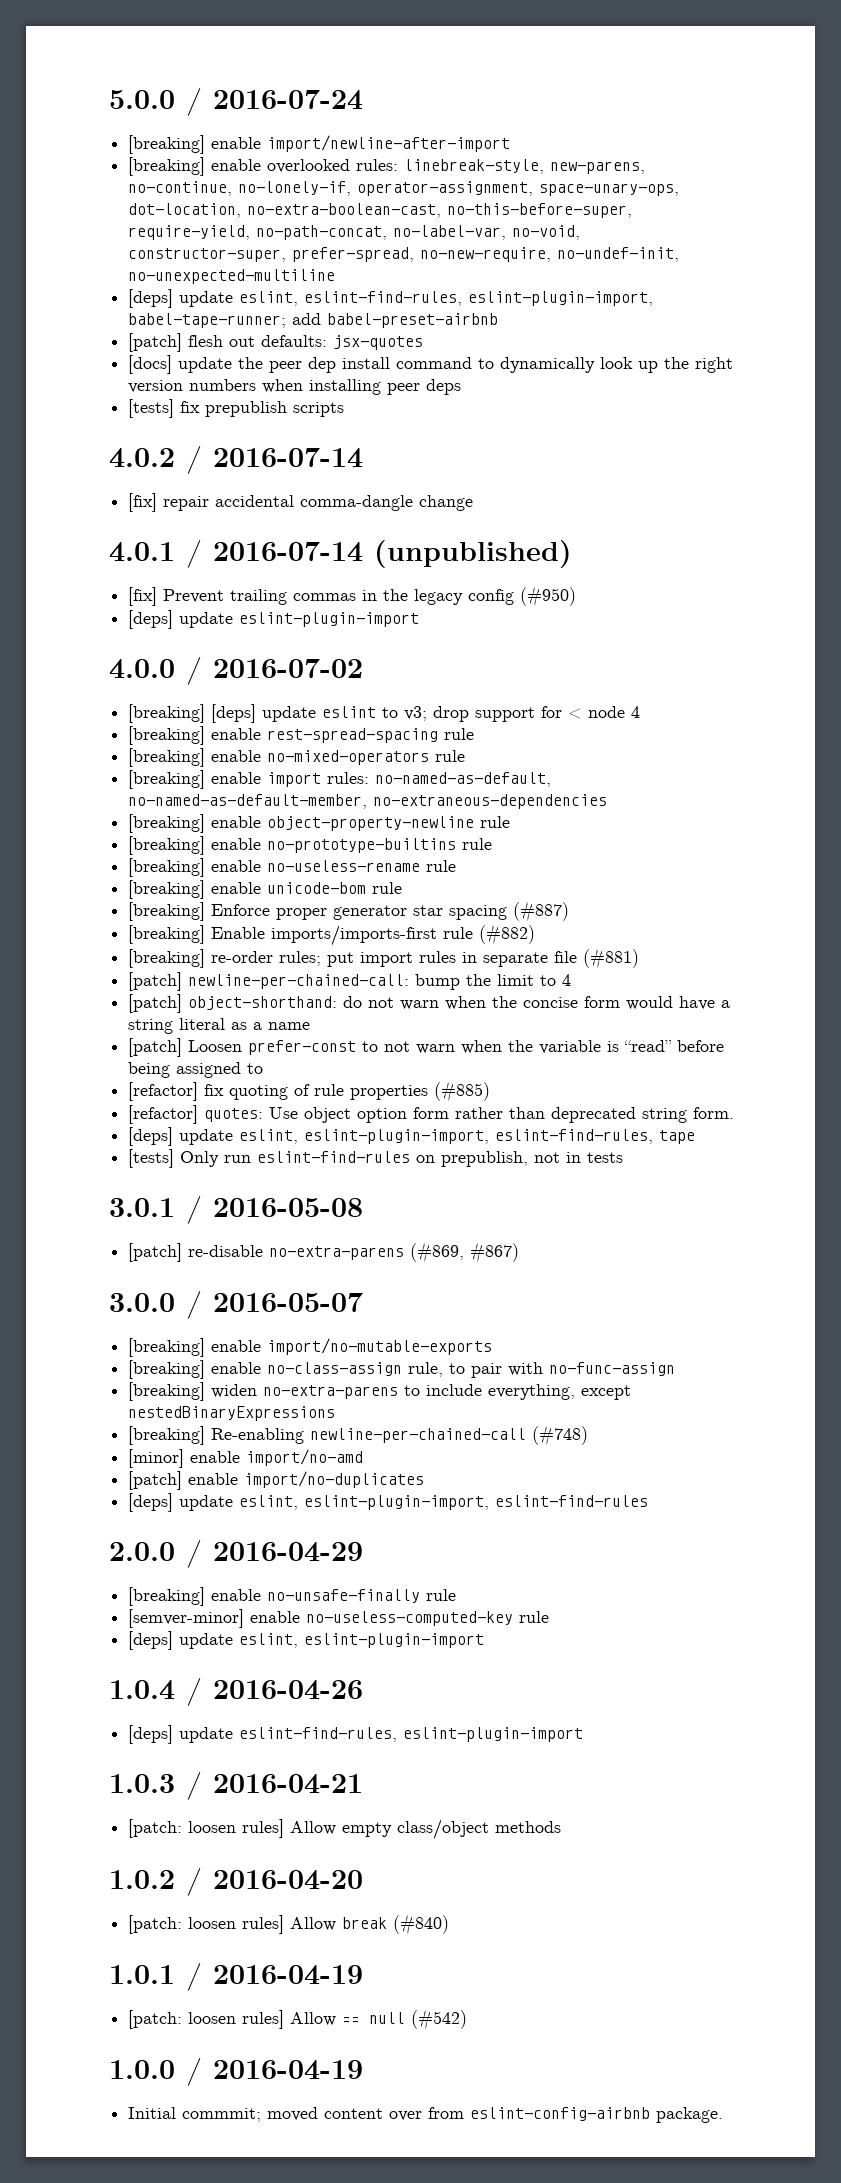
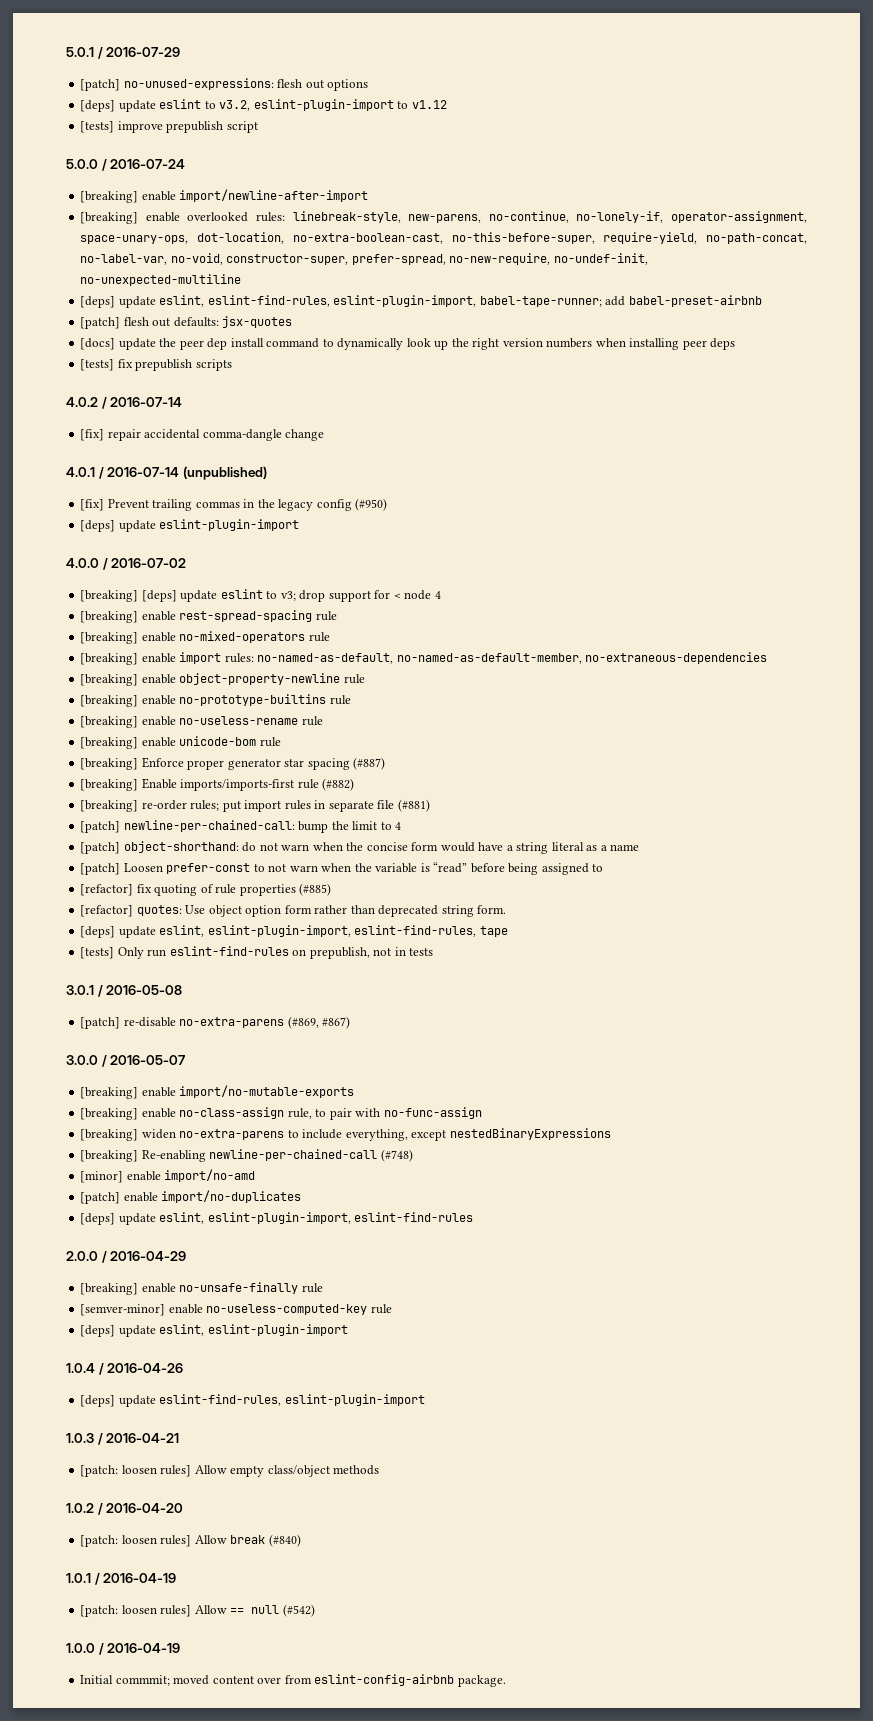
+ 5.0.1 / 2016-07-29
+ [patch] no-unused-expressions: flesh out options
+ [deps] update eslint to v3.2, eslint-plugin-import to v1.12
+ [tests] improve prepublish script

